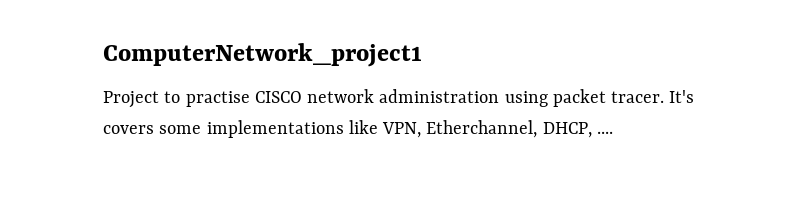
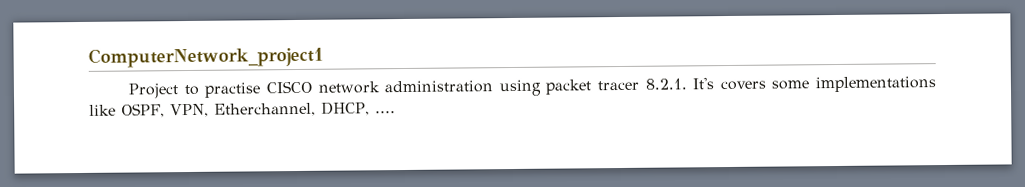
- Project to practise CISCO network administration using packet tracer. It's covers some implementations like VPN, Etherchannel, DHCP, ....
+ Project to practise CISCO network administration using packet tracer 8.2.1. It's covers some implementations like OSPF, VPN, Etherchannel, DHCP, ....

